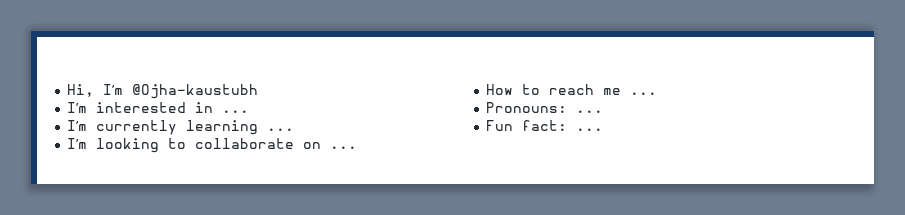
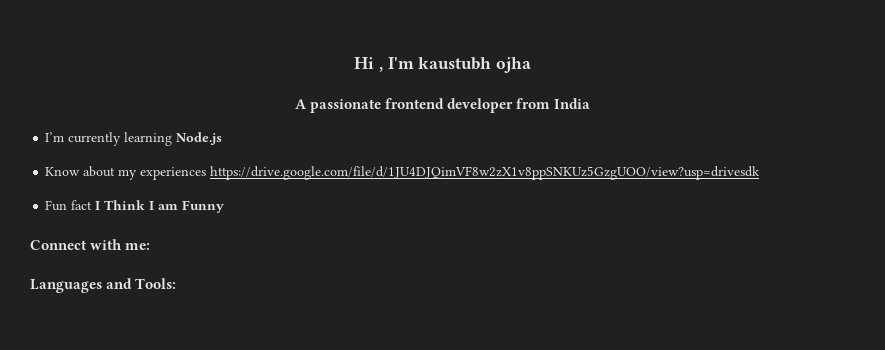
- Hi, I’m @Ojha-kaustubh
- I’m interested in ...
- I’m currently learning ...
- I’m looking to collaborate on ...
- How to reach me ...
- Pronouns: ...
- Fun fact: ...
+ Hi , I'm kaustubh ojha
+ A passionate frontend developer from India
+ I’m currently learning Node.js
+ Know about my experiences https://drive.google.com/file/d/1JU4DJQimVF8w2zX1v8ppSNKUz5GzgUOO/view?usp=drivesdk
+ Fun fact I Think I am Funny
+ Connect with me:
+ Languages and Tools:

